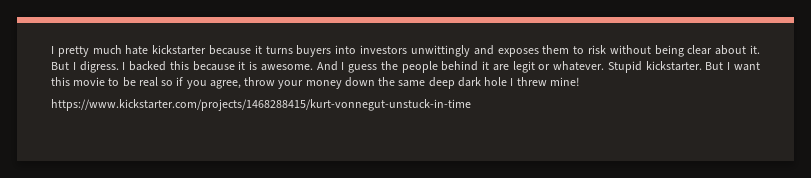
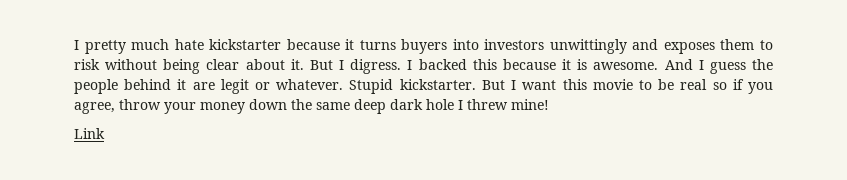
- https://www.kickstarter.com/projects/1468288415/kurt-vonnegut-unstuck-in-time
+ Link

